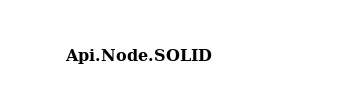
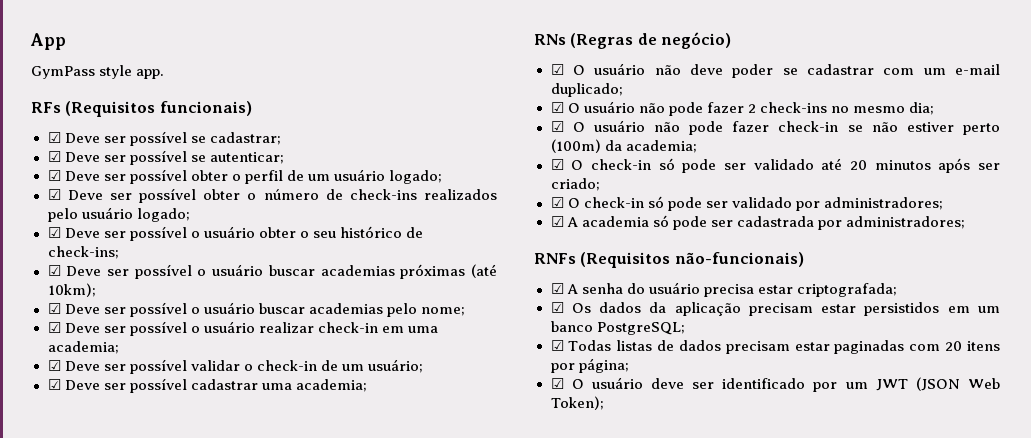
- Api.Node.SOLID
+ App
+ GymPass style app.
+ RFs (Requisitos funcionais)
+ ☑ Deve ser possível se cadastrar;
+ ☑ Deve ser possível se autenticar;
+ ☑ Deve ser possível obter o perfil de um usuário logado;
+ ☑ Deve ser possível obter o número de check-ins realizados pelo usuário logado;
+ ☑ Deve ser possível o usuário obter o seu histórico de check-ins;
+ ☑ Deve ser possível o usuário buscar academias próximas (até 10km);
+ ☑ Deve ser possível o usuário buscar academias pelo nome;
+ ☑ Deve ser possível o usuário realizar check-in em uma academia;
+ ☑ Deve ser possível validar o check-in de um usuário;
+ ☑ Deve ser possível cadastrar uma academia;
+ RNs (Regras de negócio)
+ ☑ O usuário não deve poder se cadastrar com um e-mail duplicado;
+ ☑ O usuário não pode fazer 2 check-ins no mesmo dia;
+ ☑ O usuário não pode fazer check-in se não estiver perto (100m) da academia;
+ ☑ O check-in só pode ser validado até 20 minutos após ser criado;
+ ☑ O check-in só pode ser validado por administradores;
+ ☑ A academia só pode ser cadastrada por administradores;
+ RNFs (Requisitos não-funcionais)
+ ☑ A senha do usuário precisa estar criptografada;
+ ☑ Os dados da aplicação precisam estar persistidos em um banco PostgreSQL;
+ ☑ Todas listas de dados precisam estar paginadas com 20 itens por página;
+ ☑ O usuário deve ser identificado por um JWT (JSON Web Token);

